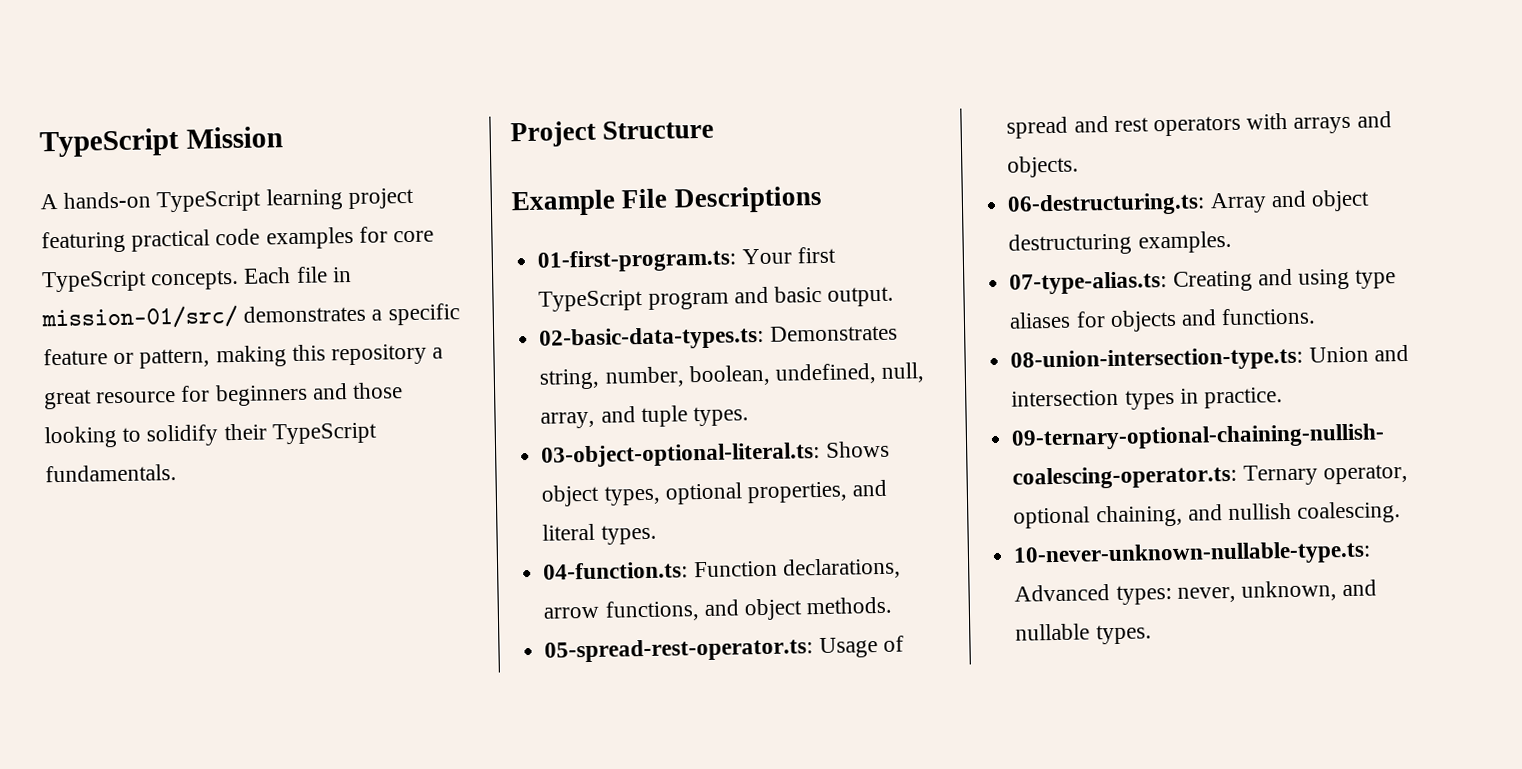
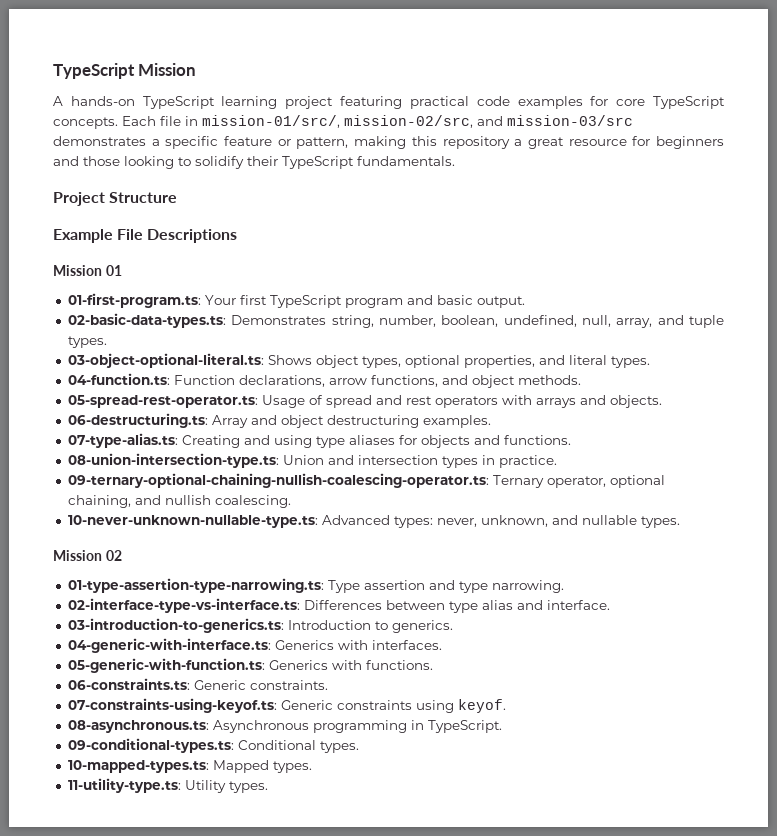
- Each file in mission-01/src/ demonstrates a specific feature or pattern, making this repository a great resource for beginners and those looking to solidify their TypeScript fundamentals.
+ Each file in mission-01/src/, mission-02/src, and mission-03/src demonstrates a specific feature or pattern, making this repository a great resource for beginners and those looking to solidify their TypeScript fundamentals.
+ Mission 01
+ Mission 02
+ 01-type-assertion-type-narrowing.ts: Type assertion and type narrowing.
+ 02-interface-type-vs-interface.ts: Differences between type alias and interface.
+ 03-introduction-to-generics.ts: Introduction to generics.
+ 04-generic-with-interface.ts: Generics with interfaces.
+ 05-generic-with-function.ts: Generics with functions.
+ 06-constraints.ts: Generic constraints.
+ 07-constraints-using-keyof.ts: Generic constraints using keyof.
+ 08-asynchronous.ts: Asynchronous programming in TypeScript.
+ 09-conditional-types.ts: Conditional types.
+ 10-mapped-types.ts: Mapped types.
+ 11-utility-type.ts: Utility types.

